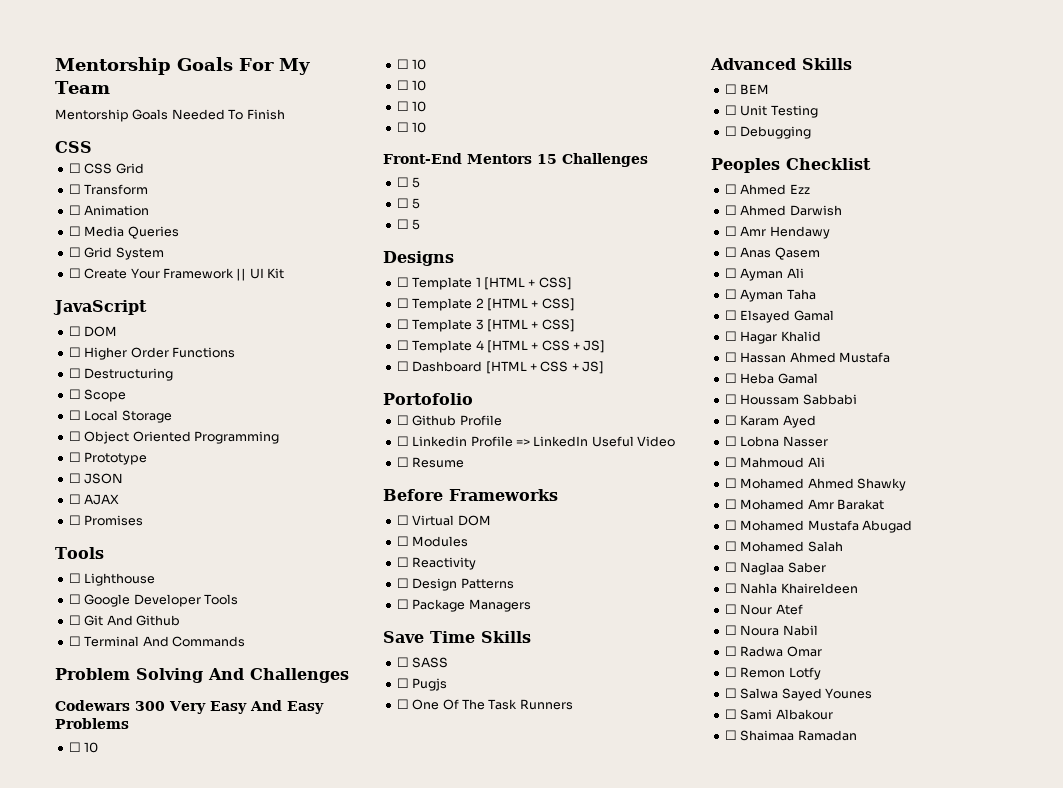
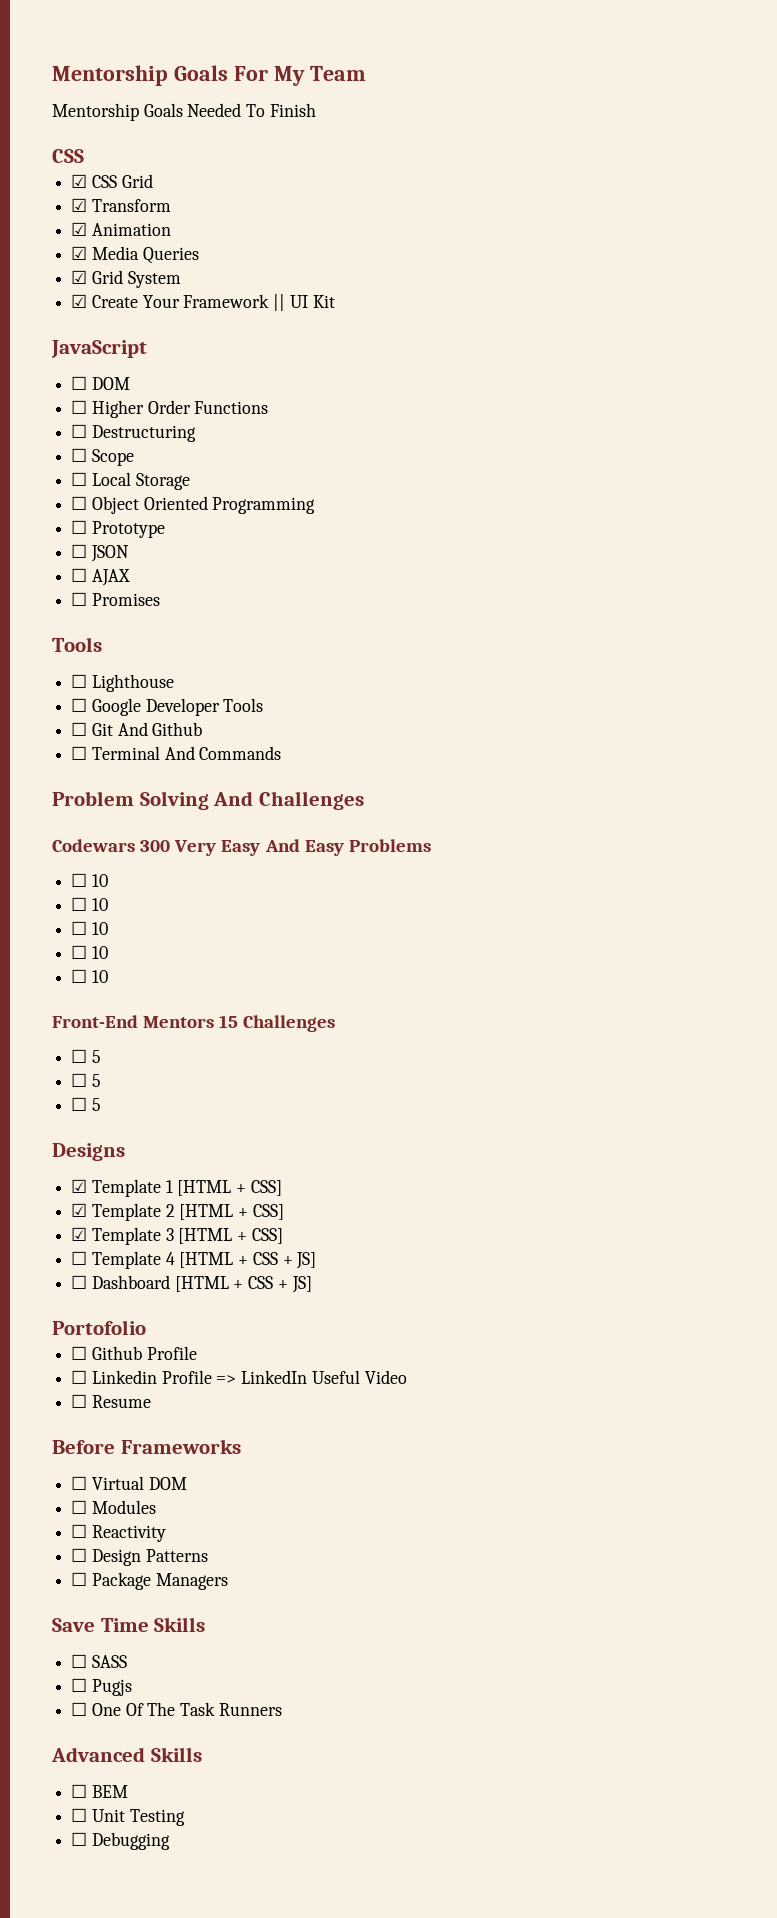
- ☐ CSS Grid
+ ☑ CSS Grid
- ☐ Transform
+ ☑ Transform
- ☐ Animation
+ ☑ Animation
- ☐ Media Queries
+ ☑ Media Queries
- ☐ Grid System
+ ☑ Grid System
- ☐ Create Your Framework || UI Kit
+ ☑ Create Your Framework || UI Kit
- ☐ Template 1 [HTML + CSS]
+ ☑ Template 1 [HTML + CSS]
- ☐ Template 2 [HTML + CSS]
+ ☑ Template 2 [HTML + CSS]
- ☐ Template 3 [HTML + CSS]
+ ☑ Template 3 [HTML + CSS]
- Peoples Checklist
- ☐ Ahmed Ezz
- ☐ Ahmed Darwish
- ☐ Amr Hendawy
- ☐ Anas Qasem
- ☐ Ayman Ali
- ☐ Ayman Taha
- ☐ Elsayed Gamal
- ☐ Hagar Khalid
- ☐ Hassan Ahmed Mustafa
- ☐ Heba Gamal
- ☐ Houssam Sabbabi
- ☐ Karam Ayed
- ☐ Lobna Nasser
- ☐ Mahmoud Ali
- ☐ Mohamed Ahmed Shawky
- ☐ Mohamed Amr Barakat
- ☐ Mohamed Mustafa Abugad
- ☐ Mohamed Salah
- ☐ Naglaa Saber
- ☐ Nahla Khaireldeen
- ☐ Nour Atef
- ☐ Noura Nabil
- ☐ Radwa Omar
- ☐ Remon Lotfy
- ☐ Salwa Sayed Younes
- ☐ Sami Albakour
- ☐ Shaimaa Ramadan

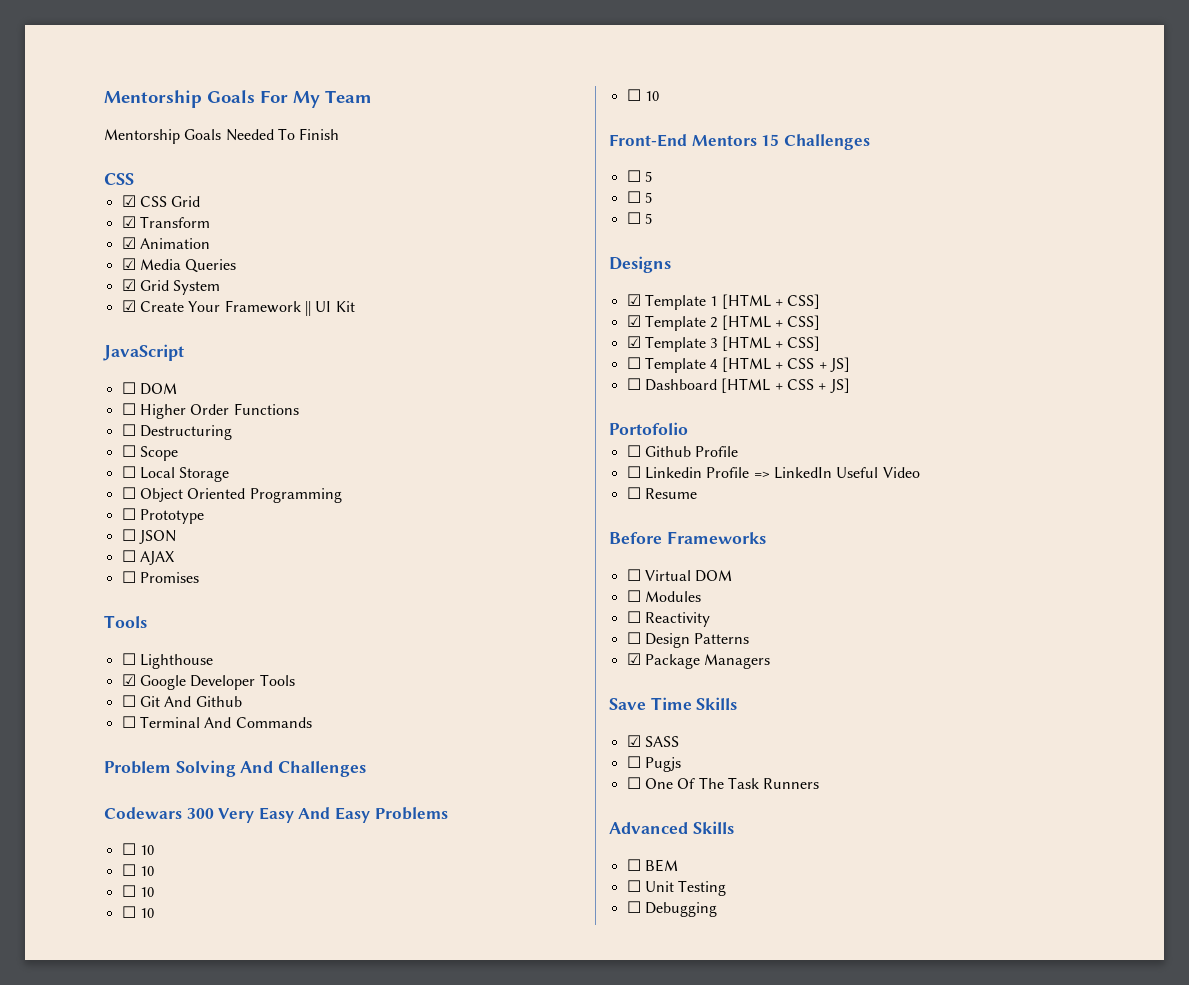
- ☐ Google Developer Tools
+ ☑ Google Developer Tools
- ☐ Package Managers
+ ☑ Package Managers
- ☐ SASS
+ ☑ SASS

